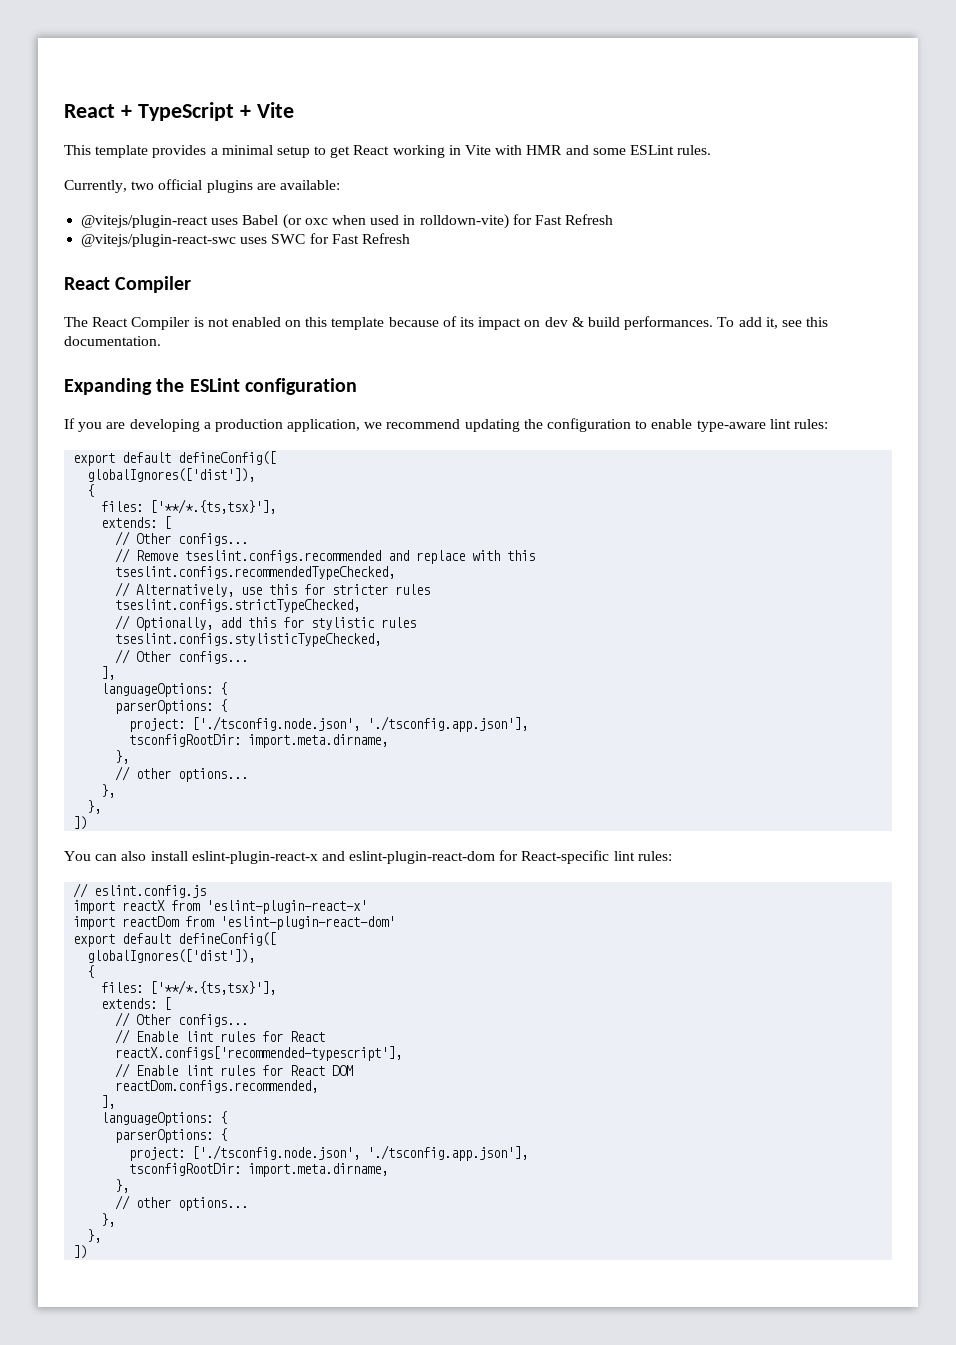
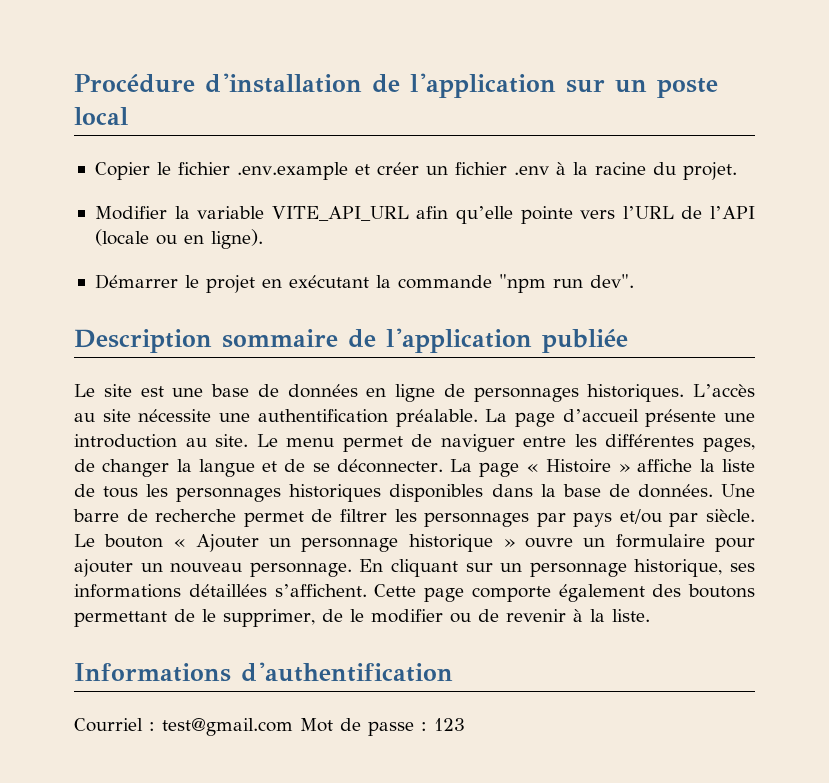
- React + TypeScript + Vite
- This template provides a minimal setup to get React working in Vite with HMR and some ESLint rules.
- Currently, two official plugins are available:
- @vitejs/plugin-react uses Babel (or oxc when used in rolldown-vite) for Fast Refresh
- @vitejs/plugin-react-swc uses SWC for Fast Refresh
- React Compiler
- The React Compiler is not enabled on this template because of its impact on dev & build performances. To add it, see this documentation.
- Expanding the ESLint configuration
- If you are developing a production application, we recommend updating the configuration to enable type-aware lint rules:
- export default defineConfig([
- globalIgnores(['dist']),
- {
- files: ['**/*.{ts,tsx}'],
- extends: [
- // Other configs...
- // Remove tseslint.configs.recommended and replace with this
- tseslint.configs.recommendedTypeChecked,
- // Alternatively, use this for stricter rules
- tseslint.configs.strictTypeChecked,
- // Optionally, add this for stylistic rules
- tseslint.configs.stylisticTypeChecked,
- // Other configs...
- ],
- languageOptions: {
- parserOptions: {
- project: ['./tsconfig.node.json', './tsconfig.app.json'],
- tsconfigRootDir: import.meta.dirname,
- },
- // other options...
- },
- },
- ])
- You can also install eslint-plugin-react-x and eslint-plugin-react-dom for React-specific lint rules:
- // eslint.config.js
- import reactX from 'eslint-plugin-react-x'
- import reactDom from 'eslint-plugin-react-dom'
- export default defineConfig([
- globalIgnores(['dist']),
- {
- files: ['**/*.{ts,tsx}'],
- extends: [
- // Other configs...
- // Enable lint rules for React
- reactX.configs['recommended-typescript'],
- // Enable lint rules for React DOM
- reactDom.configs.recommended,
- ],
- languageOptions: {
- parserOptions: {
- project: ['./tsconfig.node.json', './tsconfig.app.json'],
- tsconfigRootDir: import.meta.dirname,
- },
- // other options...
- },
- },
- ])
+ Procédure d'installation de l'application sur un poste local
+ Copier le fichier .env.example et créer un fichier .env à la racine du projet.
+ Modifier la variable VITE_API_URL afin qu’elle pointe vers l’URL de l’API (locale ou en ligne).
+ Démarrer le projet en exécutant la commande "npm run dev".
+ Description sommaire de l'application publiée
+ Le site est une base de données en ligne de personnages historiques. L’accès au site nécessite une authentification préalable. La page d’accueil présente une introduction au site. Le menu permet de naviguer entre les différentes pages, de changer la langue et de se déconnecter. La page « Histoire » affiche la liste de tous les personnages historiques disponibles dans la base de données. Une barre de recherche permet de filtrer les personnages par pays et/ou par siècle. Le bouton « Ajouter un personnage historique » ouvre un formulaire pour ajouter un nouveau personnage. En cliquant sur un personnage historique, ses informations détaillées s’affichent. Cette page comporte également des boutons permettant de le supprimer, de le modifier ou de revenir à la liste.
+ Informations d'authentification
+ Courriel : test@gmail.com Mot de passe : 123

